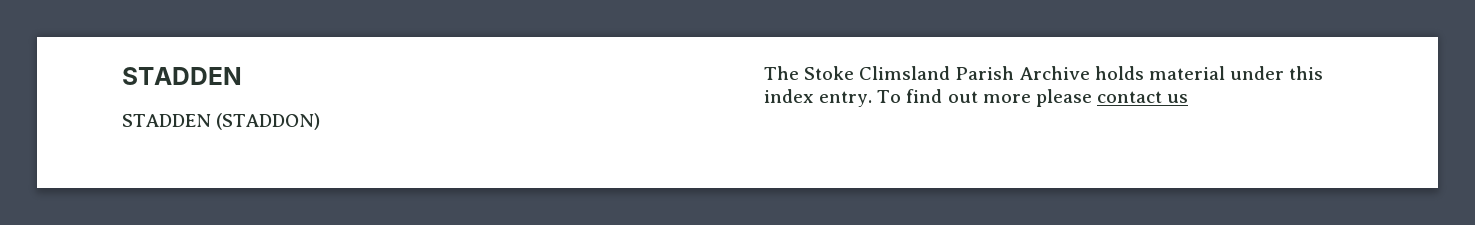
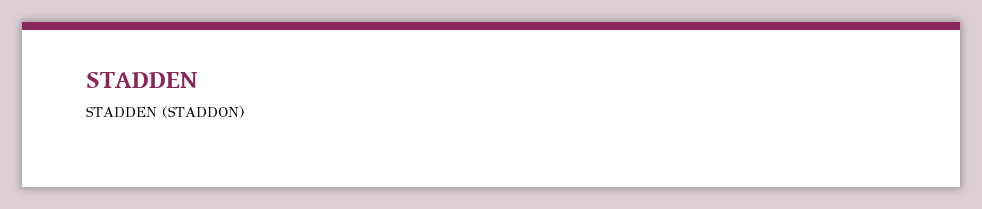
- The Stoke Climsland Parish Archive holds material under this index entry. To find out more please contact us

